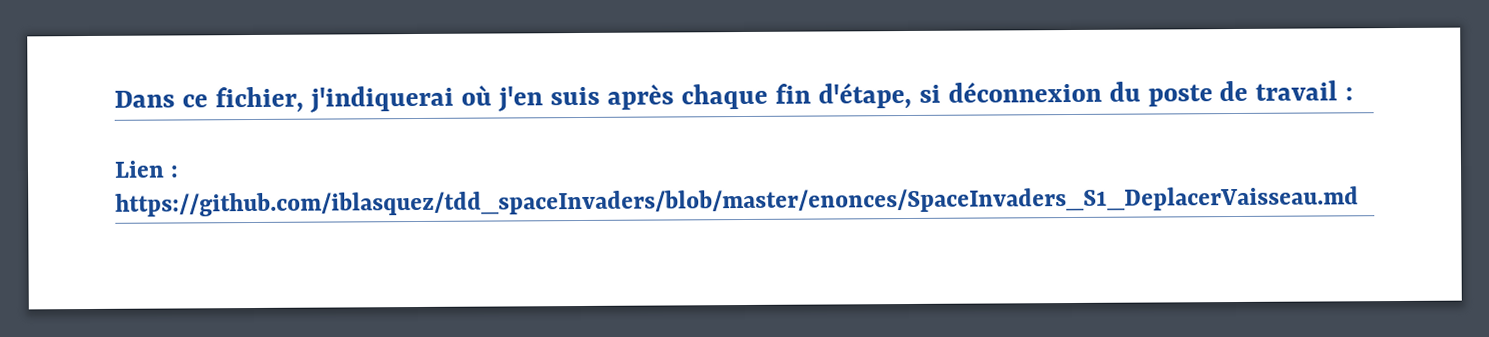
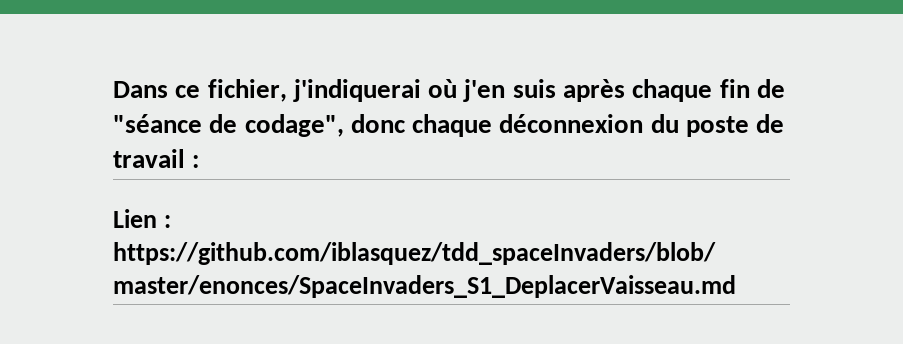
- Dans ce fichier, j'indiquerai où j'en suis après chaque fin d'étape, si déconnexion du poste de travail :
+ Dans ce fichier, j'indiquerai où j'en suis après chaque fin de "séance de codage", donc chaque déconnexion du poste de travail :

